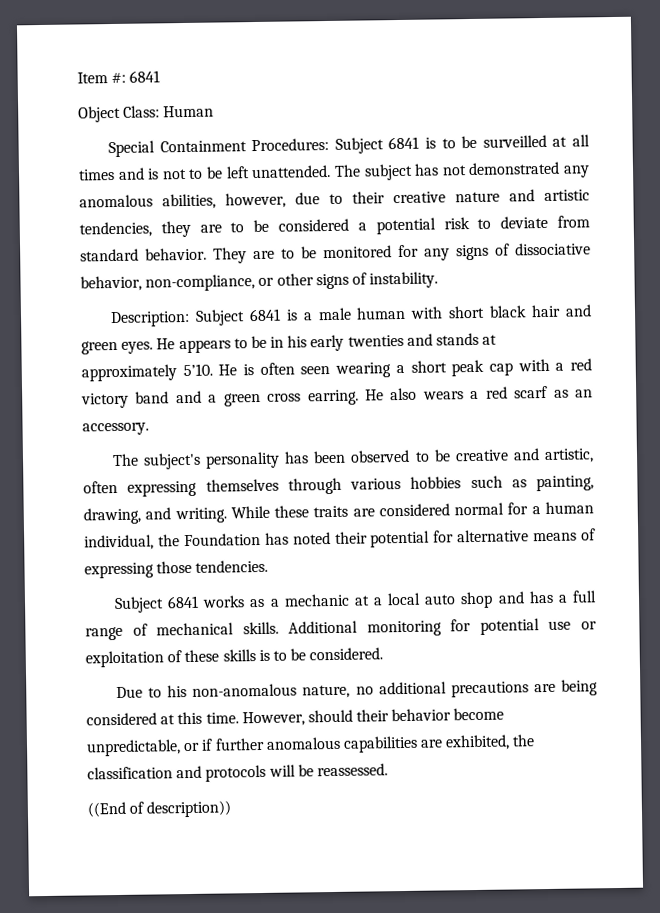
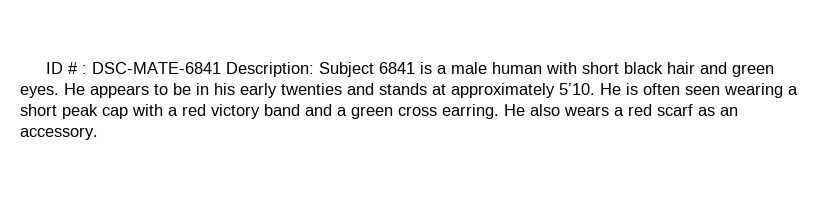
- Item #: 6841
- Object Class: Human
- Special Containment Procedures: Subject 6841 is to be surveilled at all times and is not to be left unattended. The subject has not demonstrated any anomalous abilities, however, due to their creative nature and artistic tendencies, they are to be considered a potential risk to deviate from standard behavior. They are to be monitored for any signs of dissociative behavior, non-compliance, or other signs of instability.
- Description: Subject 6841 is a male human with short black hair and green eyes.
+ ID # : DSC-MATE-6841 Description: Subject 6841 is a male human with short black hair and green eyes.
- The subject's personality has been observed to be creative and artistic, often expressing themselves through various hobbies such as painting, drawing, and writing. While these traits are considered normal for a human individual, the Foundation has noted their potential for alternative means of expressing those tendencies.
- Subject 6841 works as a mechanic at a local auto shop and has a full range of mechanical skills. Additional monitoring for potential use or exploitation of these skills is to be considered.
- Due to his non-anomalous nature, no additional precautions are being considered at this time. However, should their behavior become unpredictable, or if further anomalous capabilities are exhibited, the classification and protocols will be reassessed.
- ((End of description))

